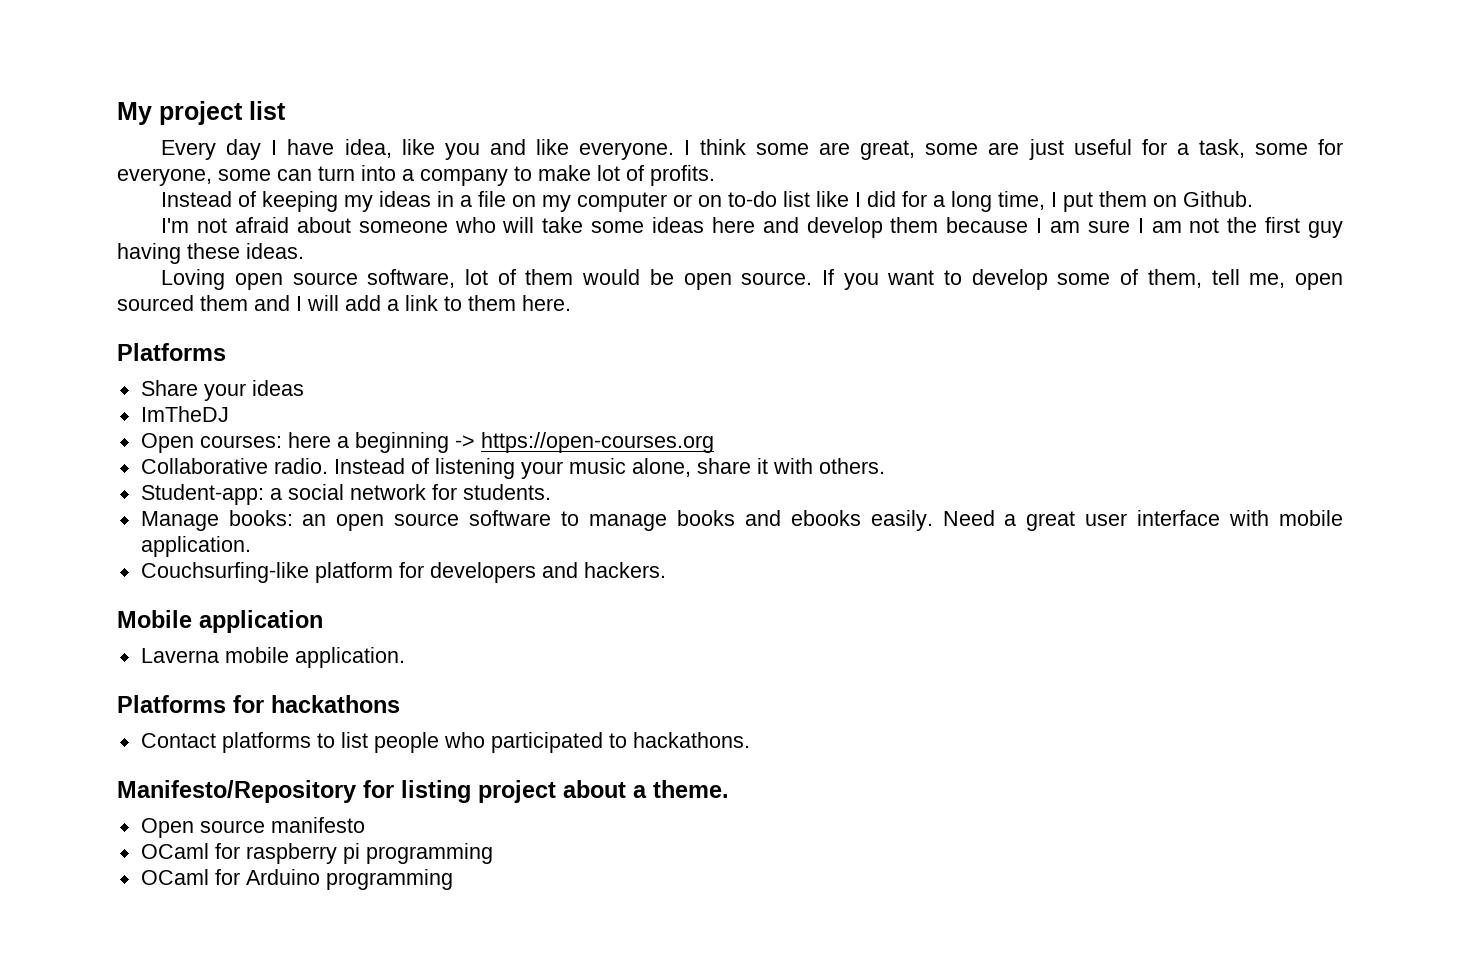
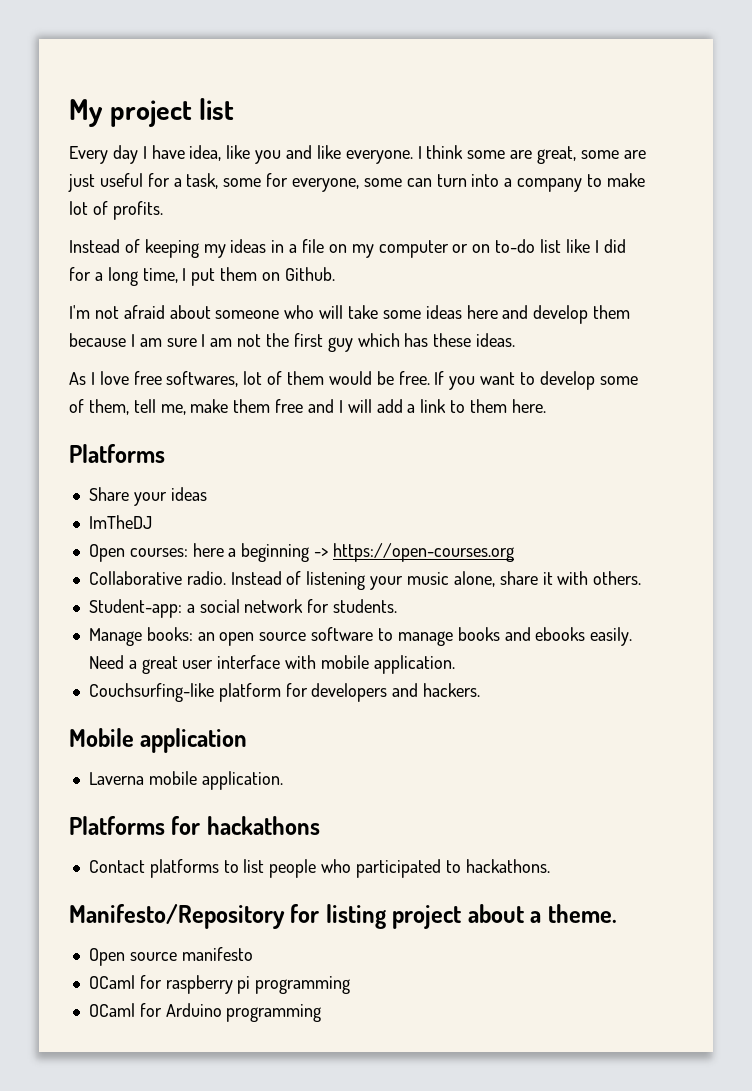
- I'm not afraid about someone who will take some ideas here and develop them because I am sure I am not the first guy having these ideas.
+ I'm not afraid about someone who will take some ideas here and develop them because I am sure I am not the first guy which has these ideas.
- Loving open source software, lot of them would be open source.
+ As I love free softwares, lot of them would be free.
- If you want to develop some of them, tell me, open sourced them and I will add a link to them here.
+ If you want to develop some of them, tell me, make them free and I will add a link to them here.

